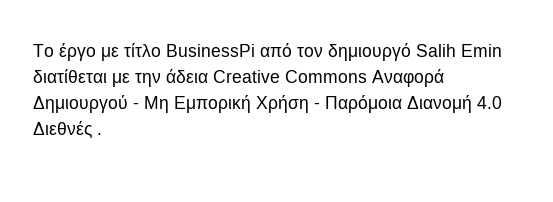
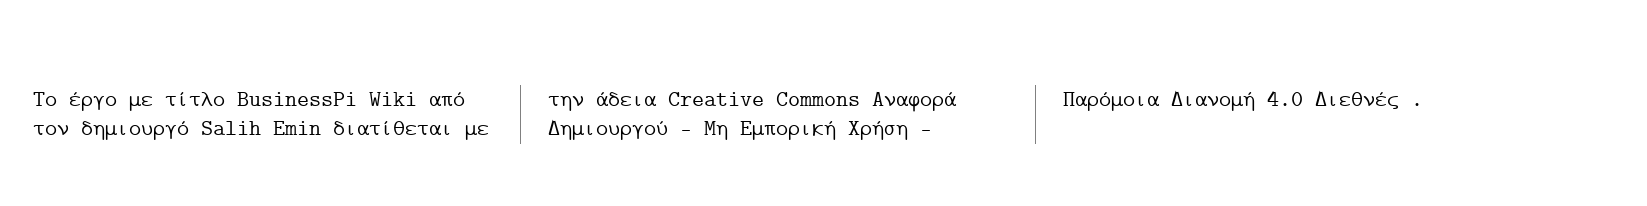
- Το έργο με τίτλο BusinessPi από τον δημιουργό Salih Emin διατίθεται με την άδεια Creative Commons Αναφορά Δημιουργού - Μη Εμπορική Χρήση - Παρόμοια Διανομή 4.0 Διεθνές .
+ Το έργο με τίτλο BusinessPi Wiki από τον δημιουργό Salih Emin διατίθεται με την άδεια Creative Commons Αναφορά Δημιουργού - Μη Εμπορική Χρήση - Παρόμοια Διανομή 4.0 Διεθνές .

